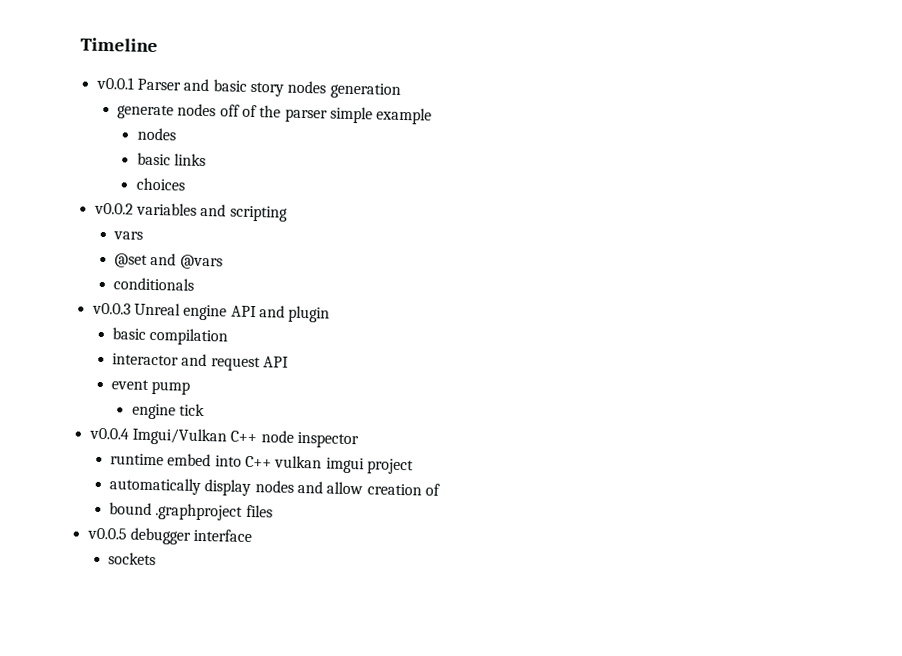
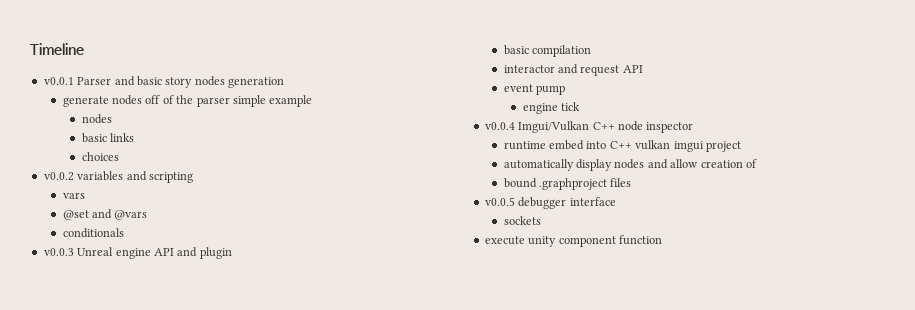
+ execute unity component function

